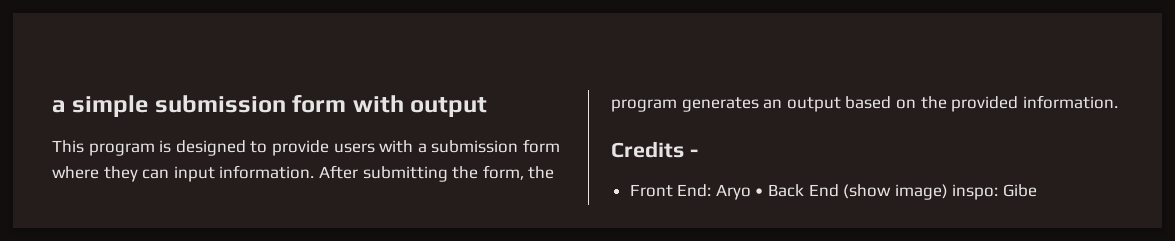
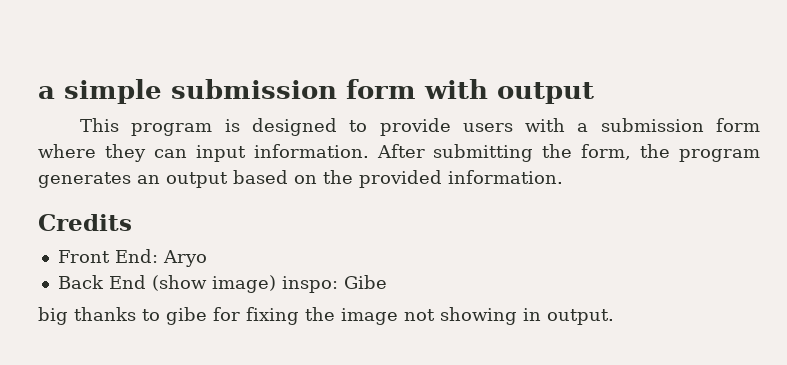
- Credits -
+ Credits
- Front End: Aryo • Back End (show image) inspo: Gibe
+ Front End: Aryo
+ Back End (show image) inspo: Gibe
+ big thanks to gibe for fixing the image not showing in output.

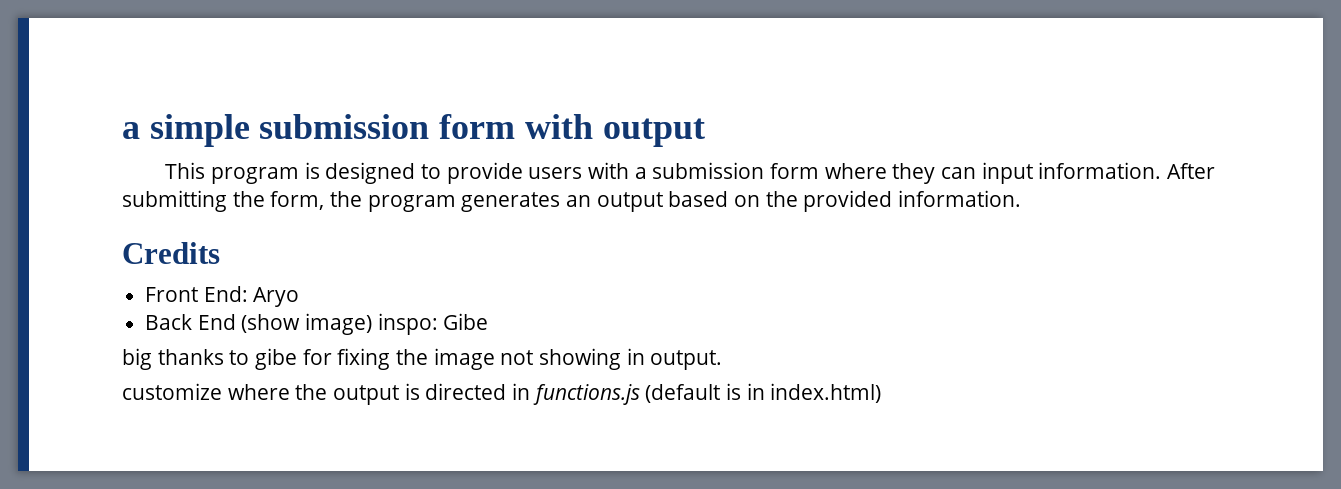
+ customize where the output is directed in functions.js (default is in index.html)

